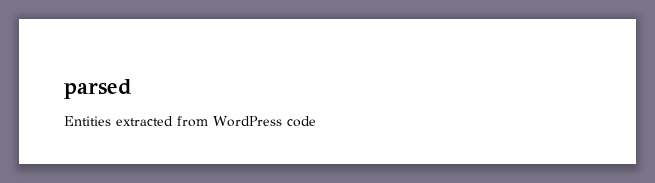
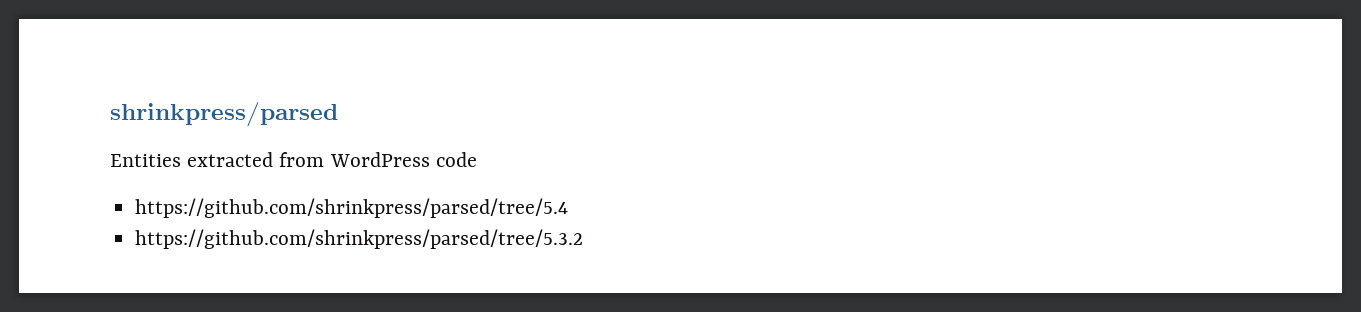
- parsed
+ shrinkpress/parsed
+ https://github.com/shrinkpress/parsed/tree/5.4
+ https://github.com/shrinkpress/parsed/tree/5.3.2

